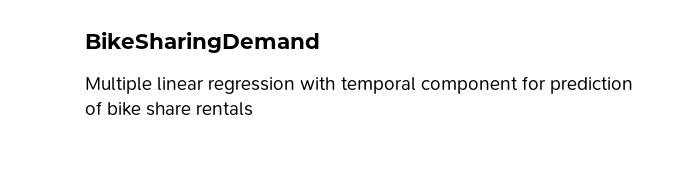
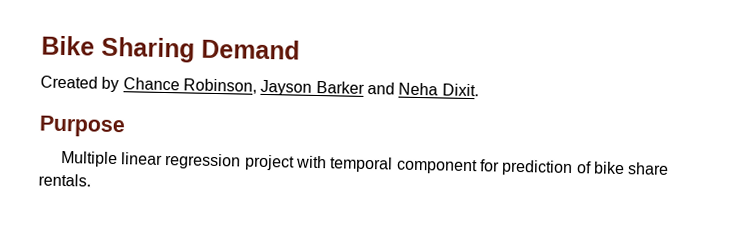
- BikeSharingDemand
+ Bike Sharing Demand
+ Created by Chance Robinson, Jayson Barker and Neha Dixit.
+ Purpose
- Multiple linear regression with temporal component for prediction of bike share rentals
+ Multiple linear regression project with temporal component for prediction of bike share rentals.

